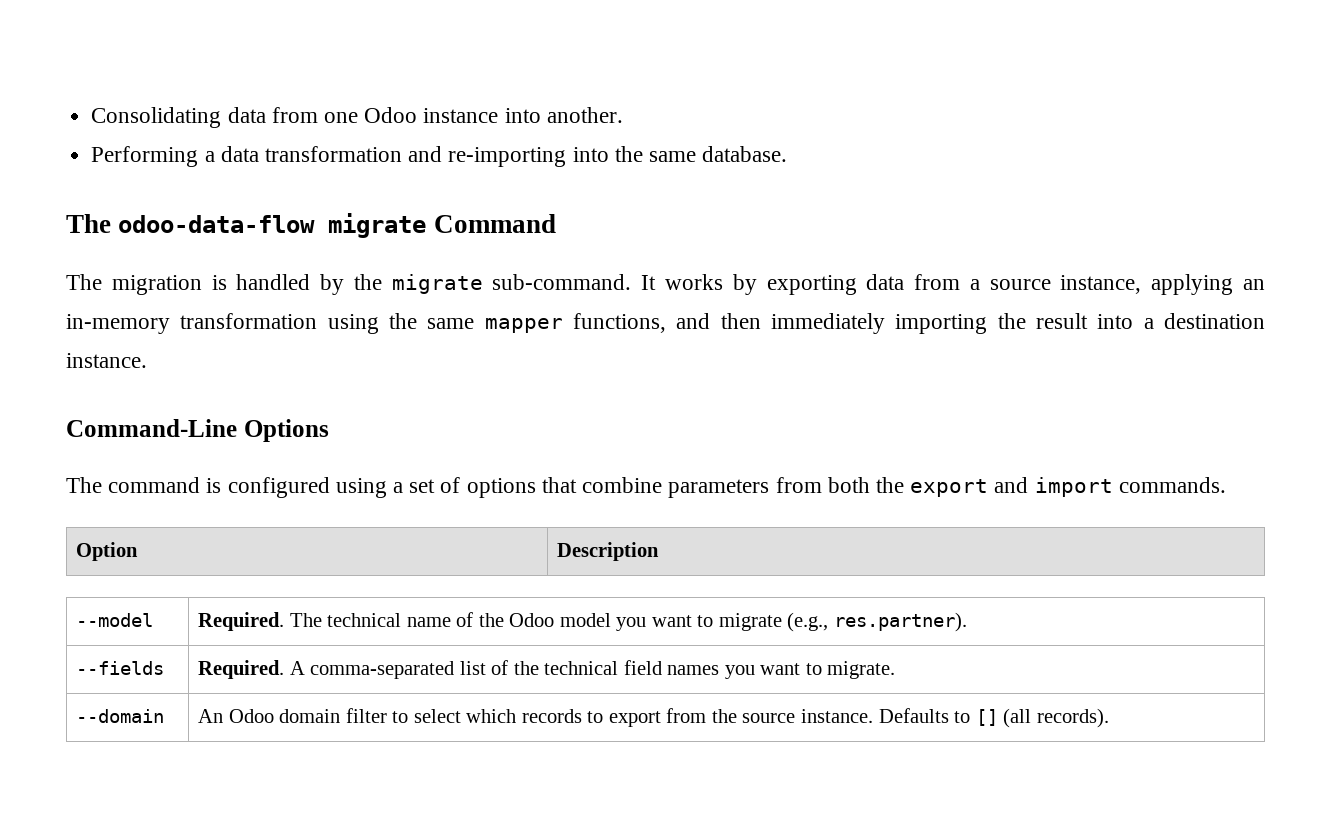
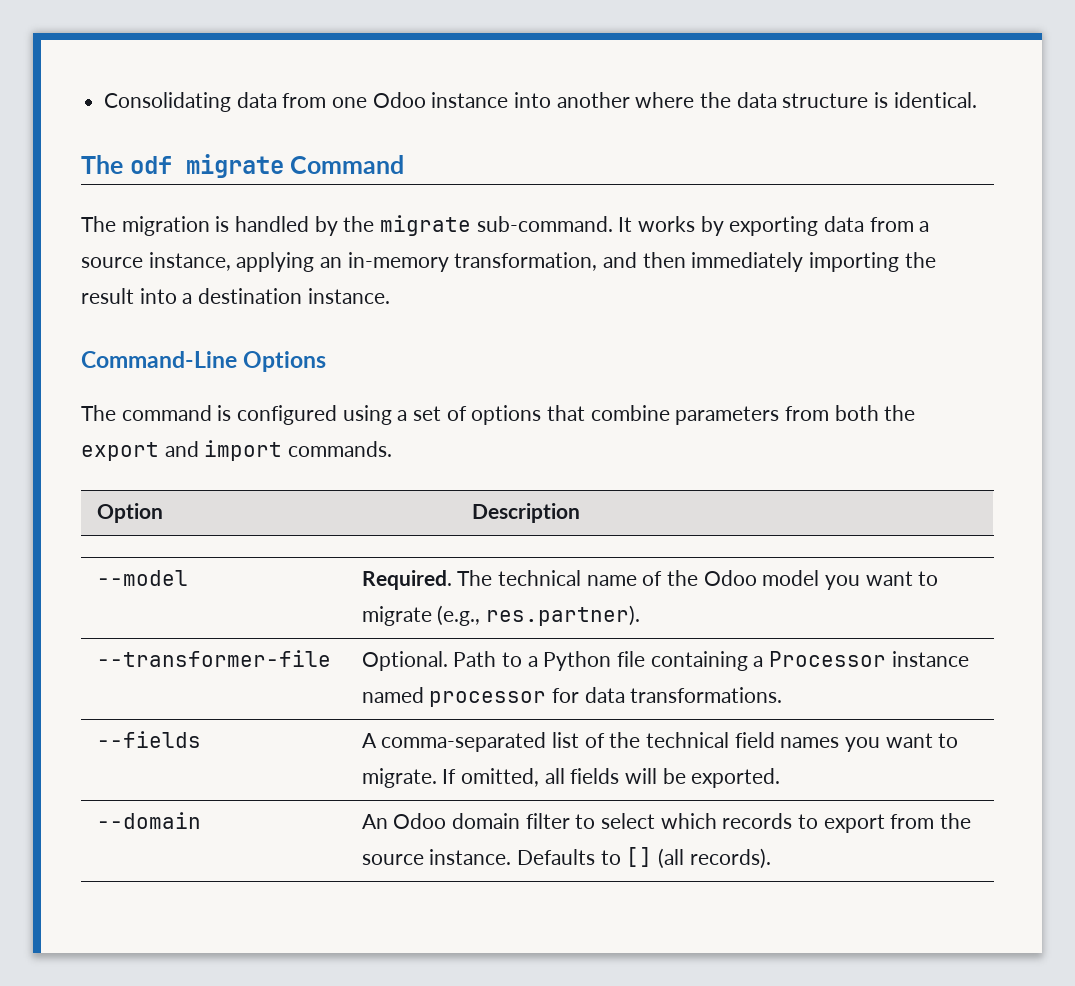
- Consolidating data from one Odoo instance into another.
- Performing a data transformation and re-importing into the same database.
- The odoo-data-flow migrate Command
+ Consolidating data from one Odoo instance into another where the data structure is identical.
+ The odf migrate Command
- It works by exporting data from a source instance, applying an in-memory transformation using the same mapper functions, and then immediately importing the result into a destination instance.
+ It works by exporting data from a source instance, applying an in-memory transformation, and then immediately importing the result into a destination instance.
+ --transformer-file | Optional. Path to a Python file containing a Processor instance named processor for data transformations.
- --fields | Required. A comma-separated list of the technical field names you want to migrate.
+ --fields | A comma-separated list of the technical field names you want to migrate. If omitted, all fields will be exported.

